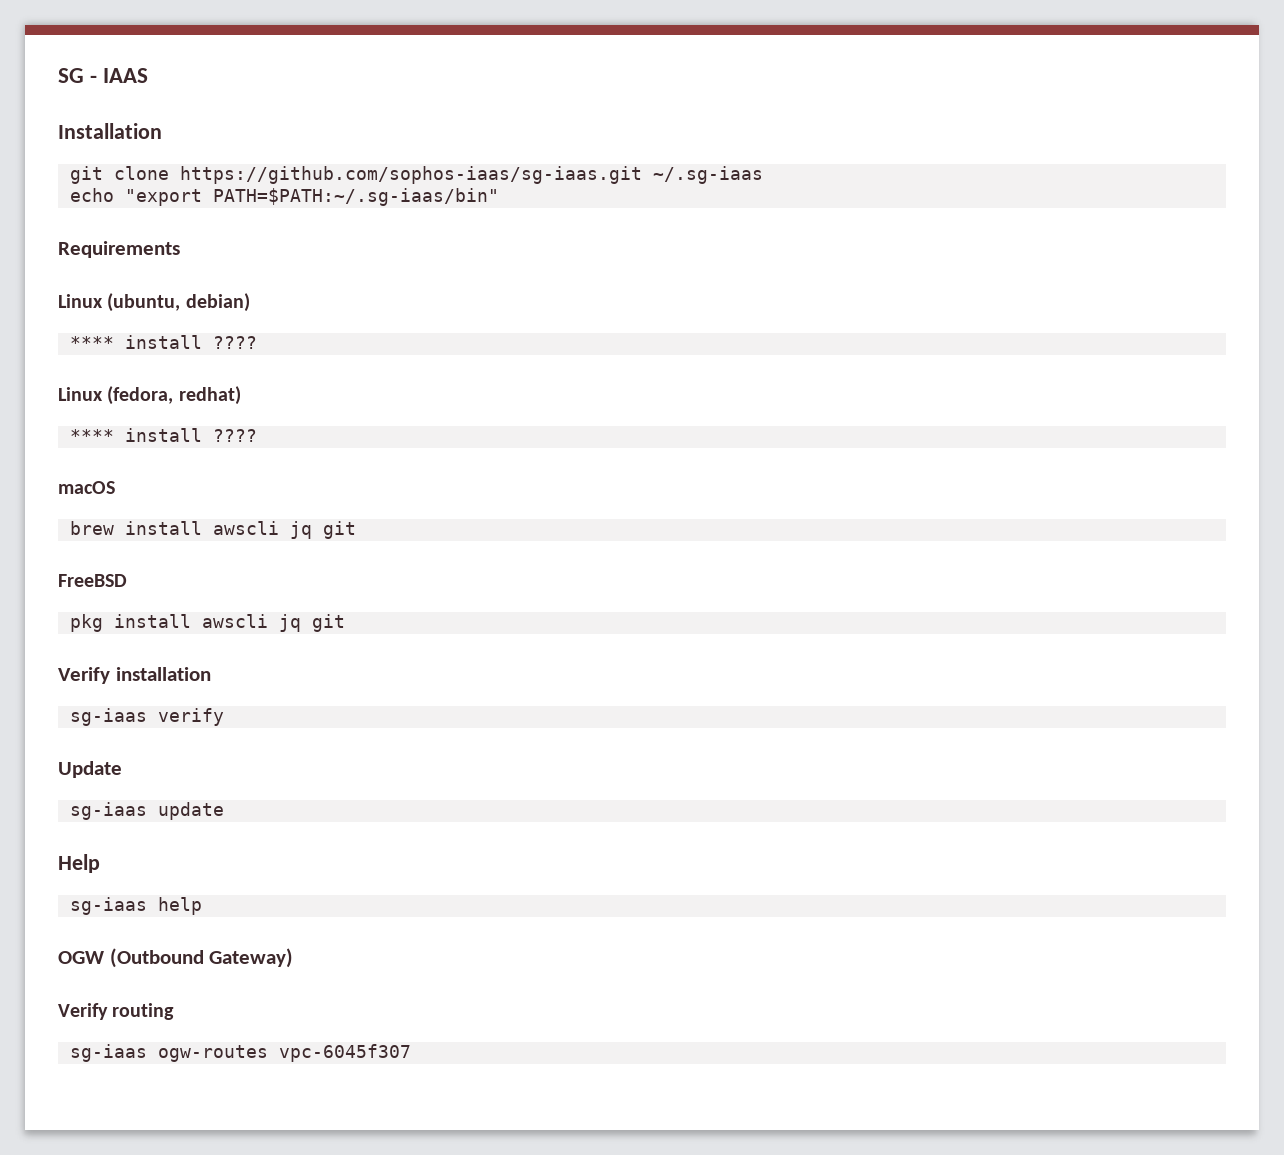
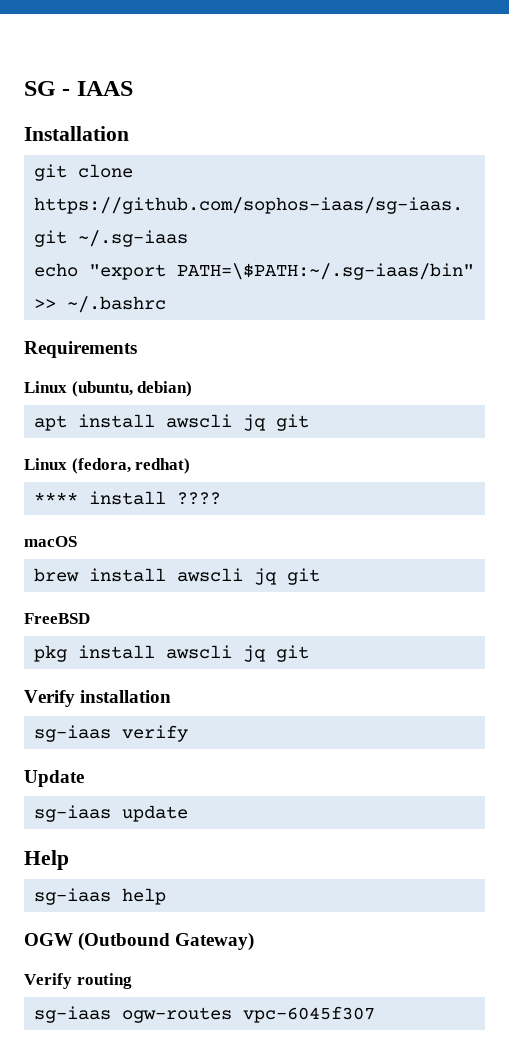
- echo "export PATH=$PATH:~/.sg-iaas/bin"
+ echo "export PATH=\$PATH:~/.sg-iaas/bin" >> ~/.bashrc
  Linux (ubuntu, debian)
- **** install ????
+ apt install awscli jq git

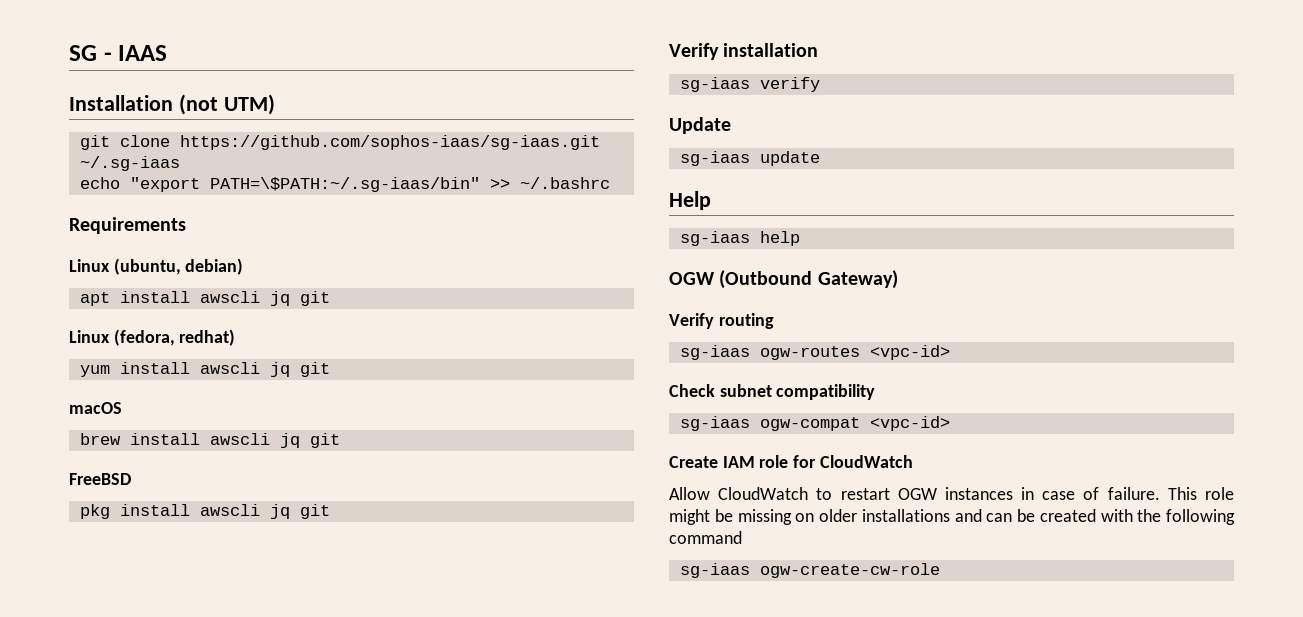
- Installation
+ Installation (not UTM)
- **** install ????
+ yum install awscli jq git
- sg-iaas ogw-routes vpc-6045f307
+ sg-iaas ogw-routes <vpc-id>
+ Check subnet compatibility
+ sg-iaas ogw-compat <vpc-id>
+ Create IAM role for CloudWatch
+ Allow CloudWatch to restart OGW instances in case of failure. This role might be missing on older installations and can be created with the following command
+ sg-iaas ogw-create-cw-role

